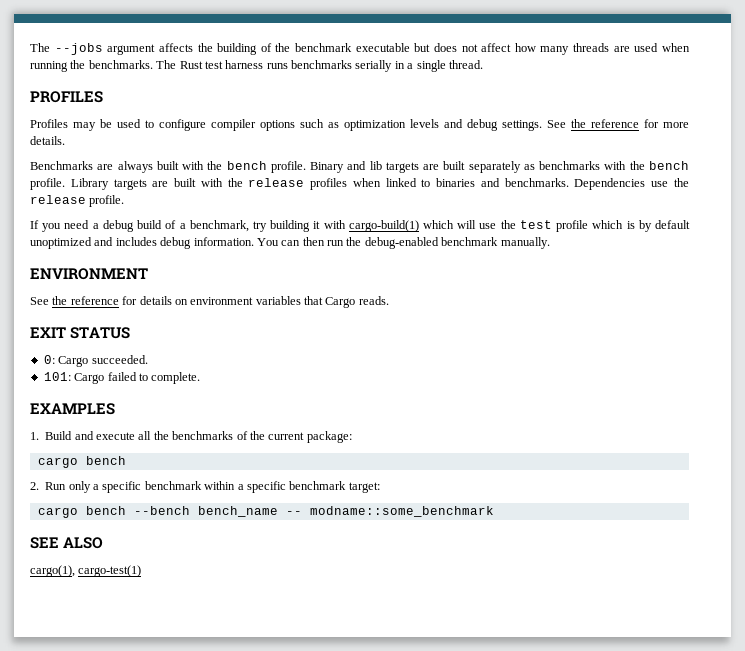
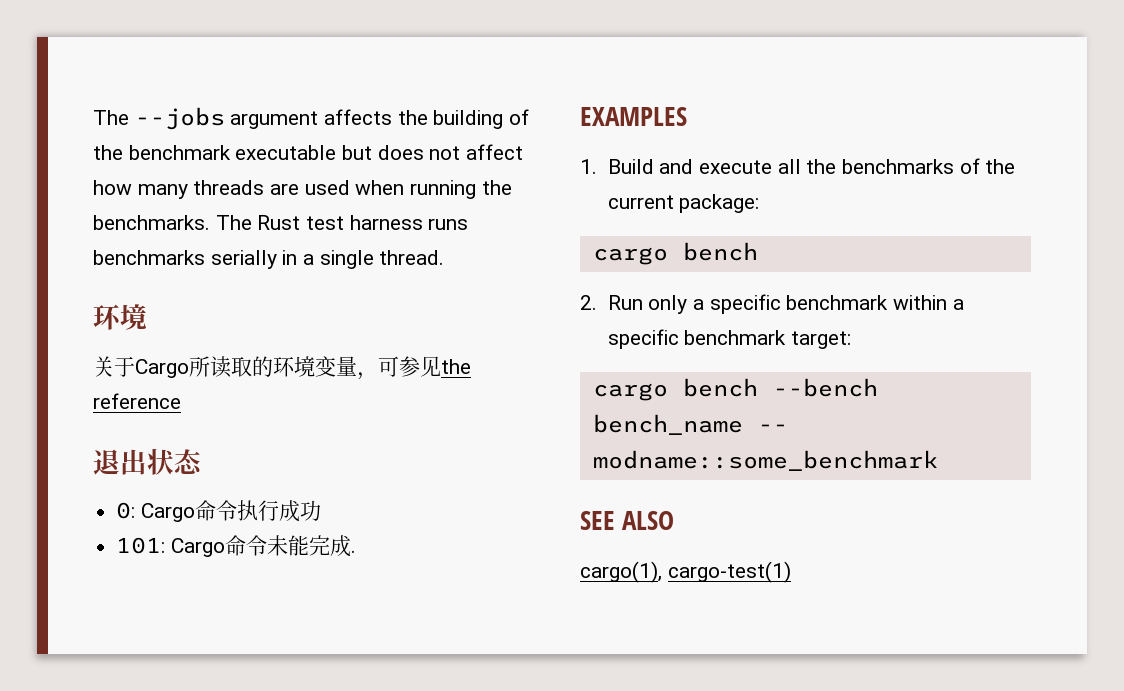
  The Rust test harness runs benchmarks serially in a single thread.
- PROFILES
- Profiles may be used to configure compiler options such as optimization levels and debug settings. See the reference for more details.
- Benchmarks are always built with the bench profile. Binary and lib targets are built separately as benchmarks with the bench profile. Library targets are built with the release profiles when linked to binaries and benchmarks. Dependencies use the release profile.
- If you need a debug build of a benchmark, try building it with cargo-build(1) which will use the test profile which is by default unoptimized and includes debug information. You can then run the debug-enabled benchmark manually.
- ENVIRONMENT
- See the reference for details on environment variables that Cargo reads.
- EXIT STATUS
+ 环境
+ 关于Cargo所读取的环境变量，可参见the reference
+ 退出状态
- 0: Cargo succeeded.
+ 0: Cargo命令执行成功
- 101: Cargo failed to complete.
+ 101: Cargo命令未能完成.

